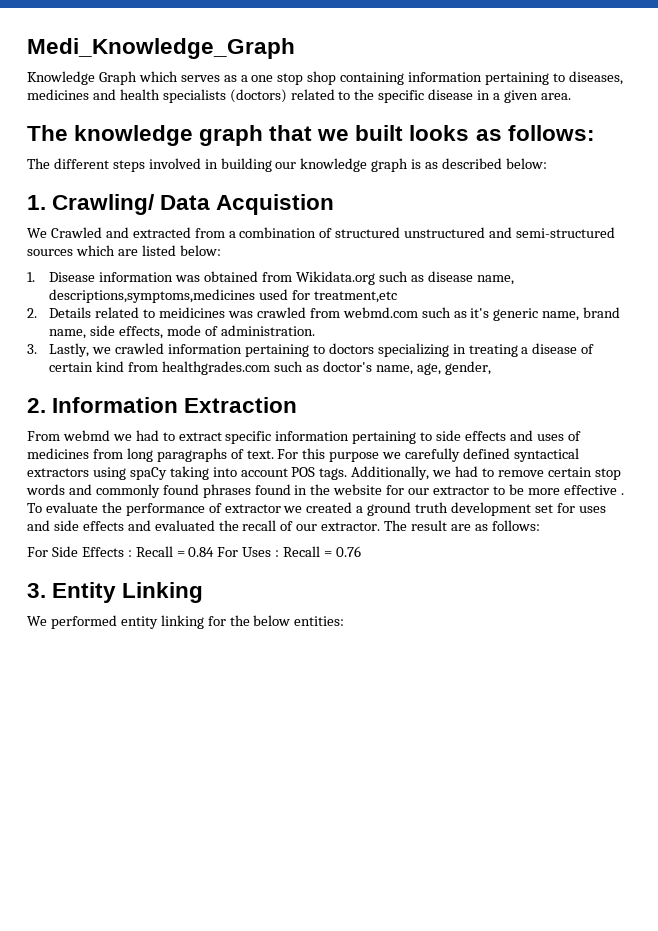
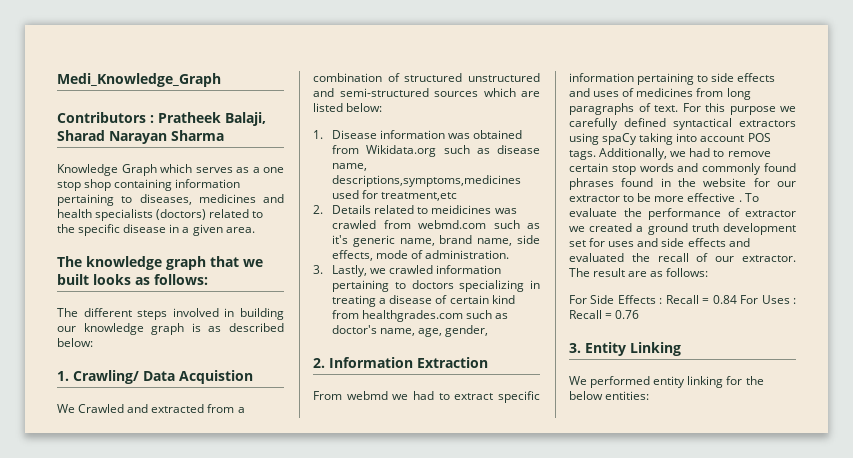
+ Contributors : Pratheek Balaji, Sharad Narayan Sharma

